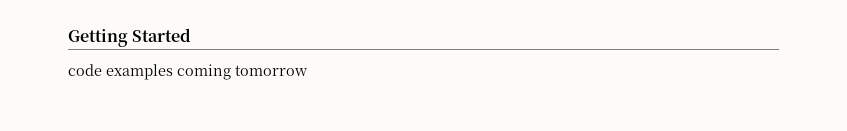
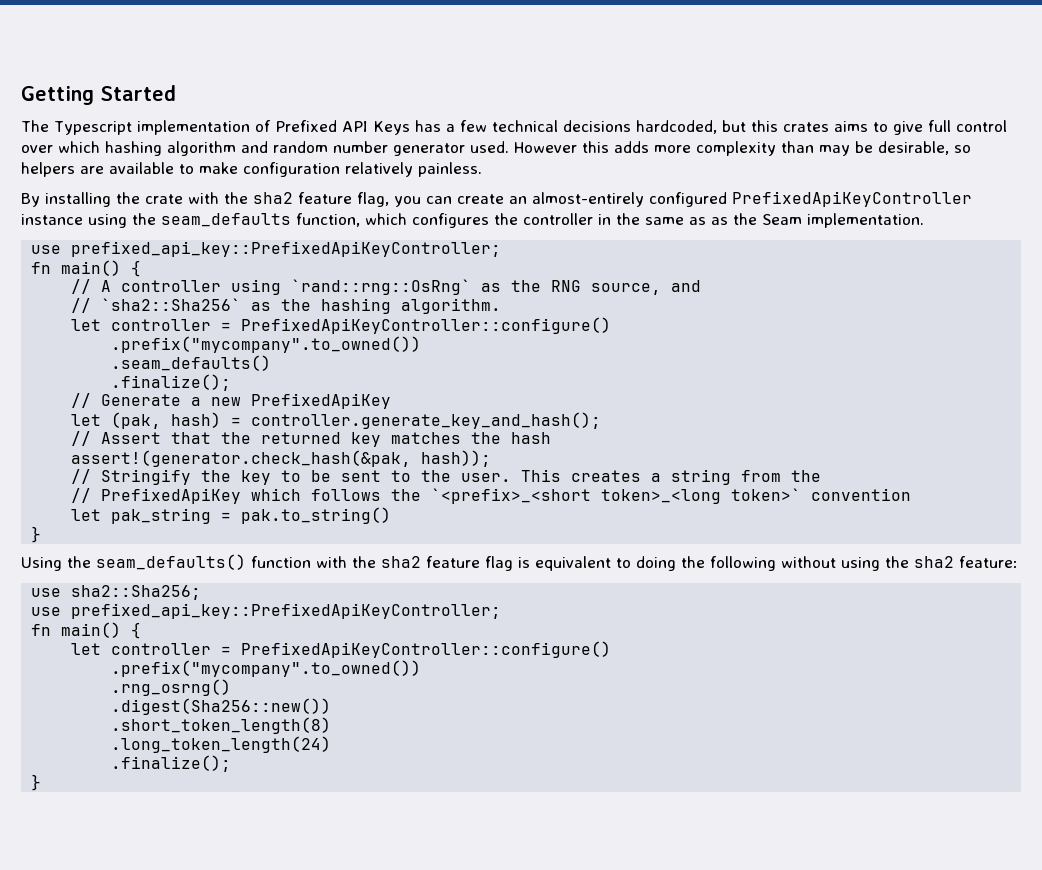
- code examples coming tomorrow
+ The Typescript implementation of Prefixed API Keys has a few technical decisions hardcoded, but this crates aims to give full control over which hashing algorithm and random number generator used. However this adds more complexity than may be desirable, so helpers are available to make configuration relatively painless.
+ By installing the crate with the sha2 feature flag, you can create an almost-entirely configured PrefixedApiKeyController instance using the seam_defaults function, which configures the controller in the same as as the Seam implementation.
+ use prefixed_api_key::PrefixedApiKeyController;
+ fn main() {
+ // A controller using `rand::rng::OsRng` as the RNG source, and
+ // `sha2::Sha256` as the hashing algorithm.
+ let controller = PrefixedApiKeyController::configure()
+ .prefix("mycompany".to_owned())
+ .seam_defaults()
+ .finalize();
+ // Generate a new PrefixedApiKey
+ let (pak, hash) = controller.generate_key_and_hash();
+ // Assert that the returned key matches the hash
+ assert!(generator.check_hash(&pak, hash));
+ // Stringify the key to be sent to the user. This creates a string from the
+ // PrefixedApiKey which follows the `<prefix>_<short token>_<long token>` convention
+ let pak_string = pak.to_string()
+ }
+ Using the seam_defaults() function with the sha2 feature flag is equivalent to doing the following without using the sha2 feature:
+ use sha2::Sha256;
+ use prefixed_api_key::PrefixedApiKeyController;
+ fn main() {
+ let controller = PrefixedApiKeyController::configure()
+ .prefix("mycompany".to_owned())
+ .rng_osrng()
+ .digest(Sha256::new())
+ .short_token_length(8)
+ .long_token_length(24)
+ .finalize();
+ }

